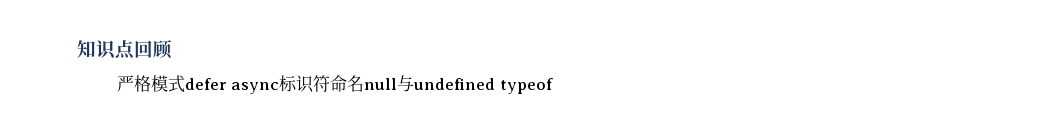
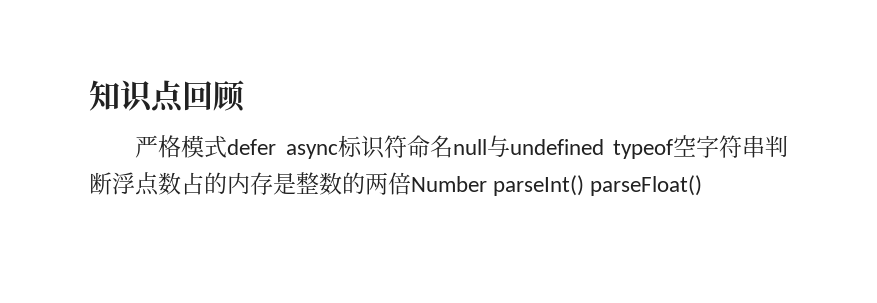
- 严格模式defer async标识符命名null与undefined typeof
+ 严格模式defer async标识符命名null与undefined typeof空字符串判断浮点数占的内存是整数的两倍Number parseInt() parseFloat()

